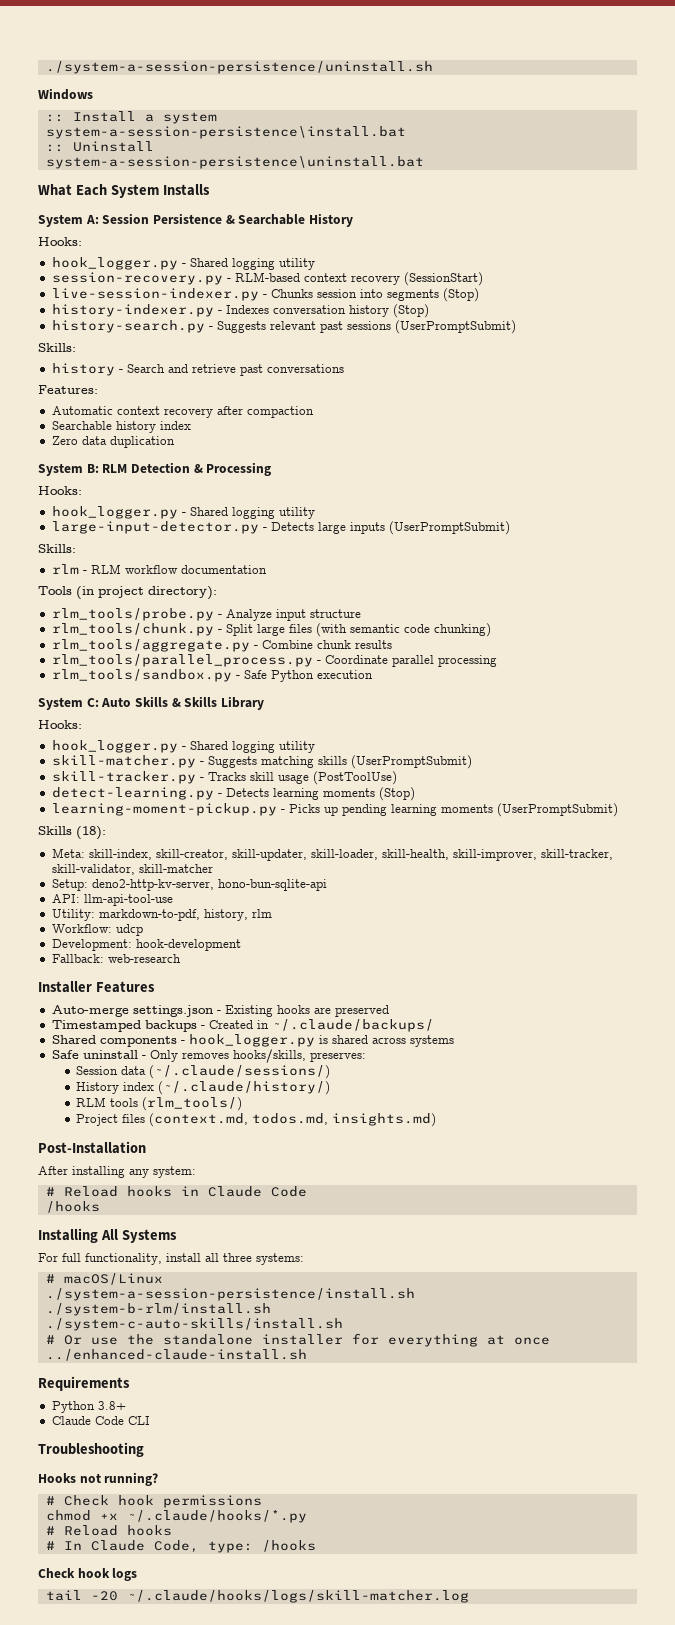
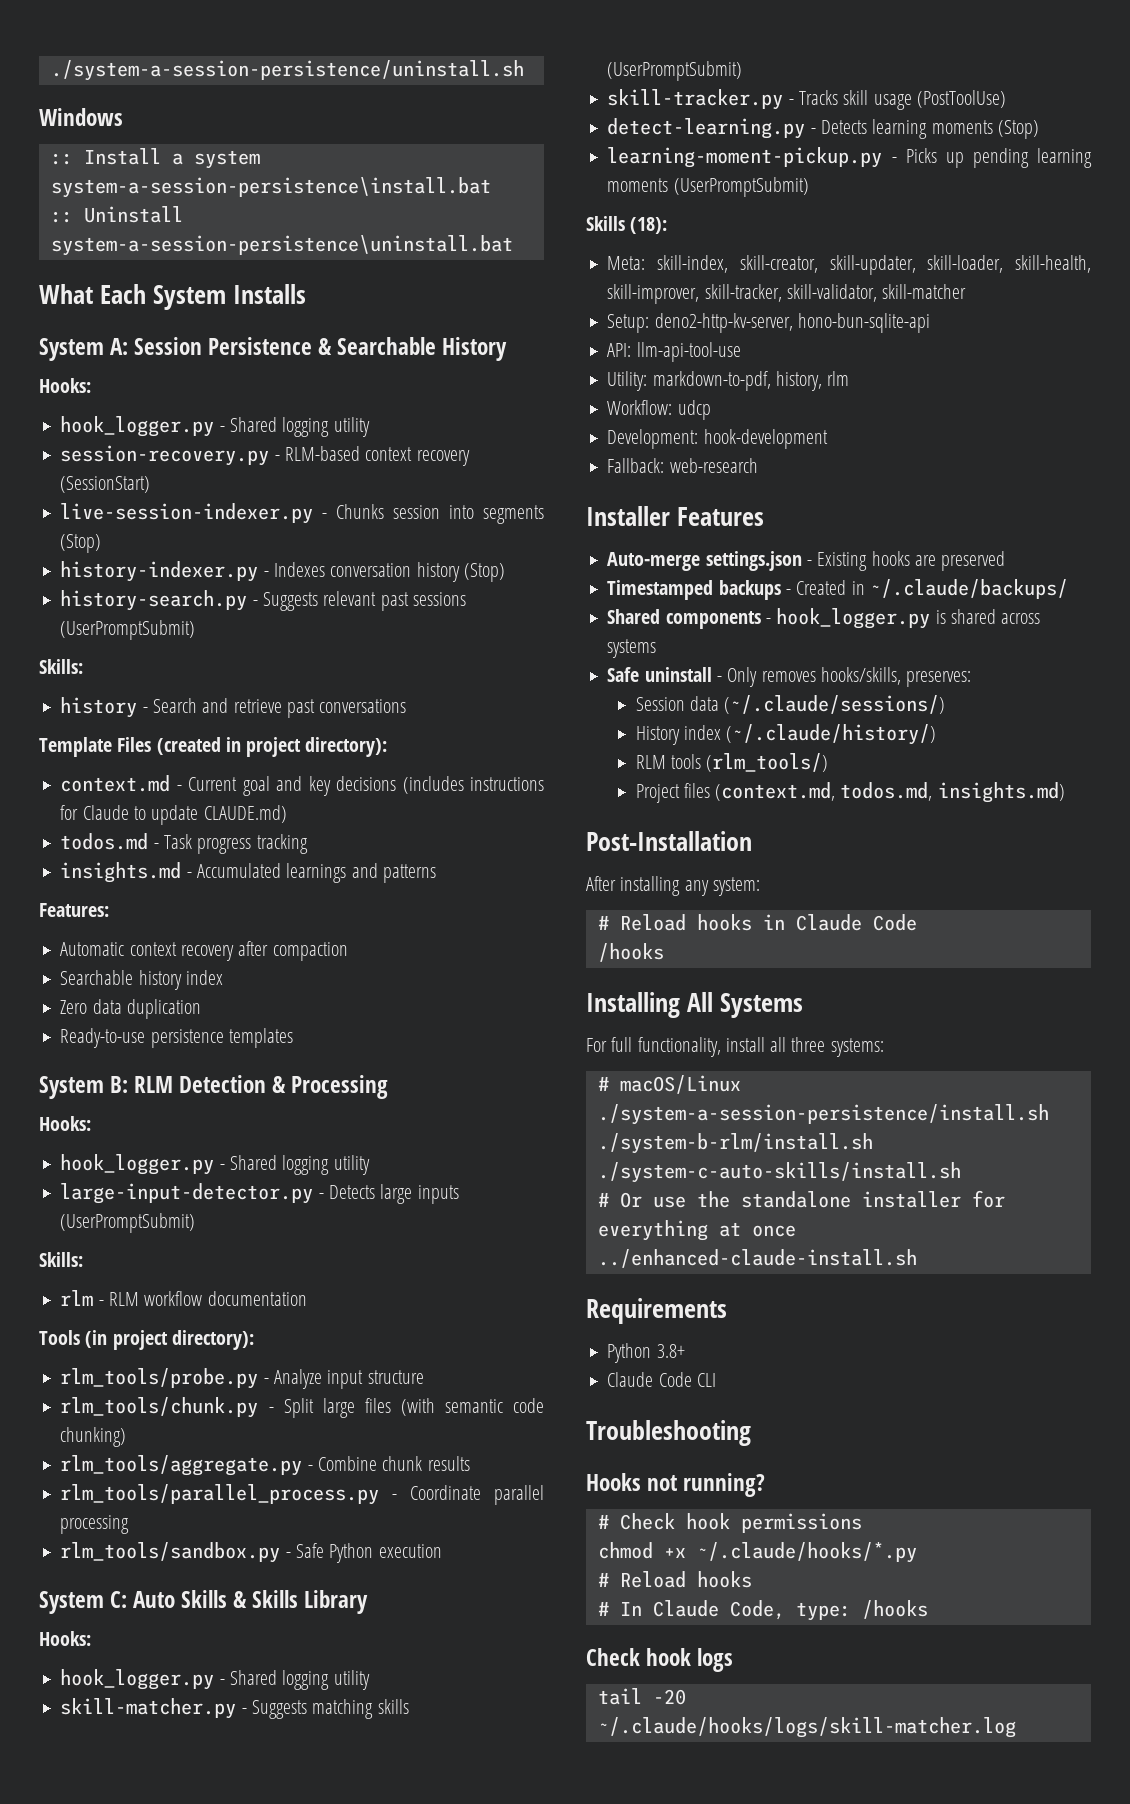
+ Template Files (created in project directory):
+ context.md - Current goal and key decisions (includes instructions for Claude to update CLAUDE.md)
+ todos.md - Task progress tracking
+ insights.md - Accumulated learnings and patterns
+ Ready-to-use persistence templates

